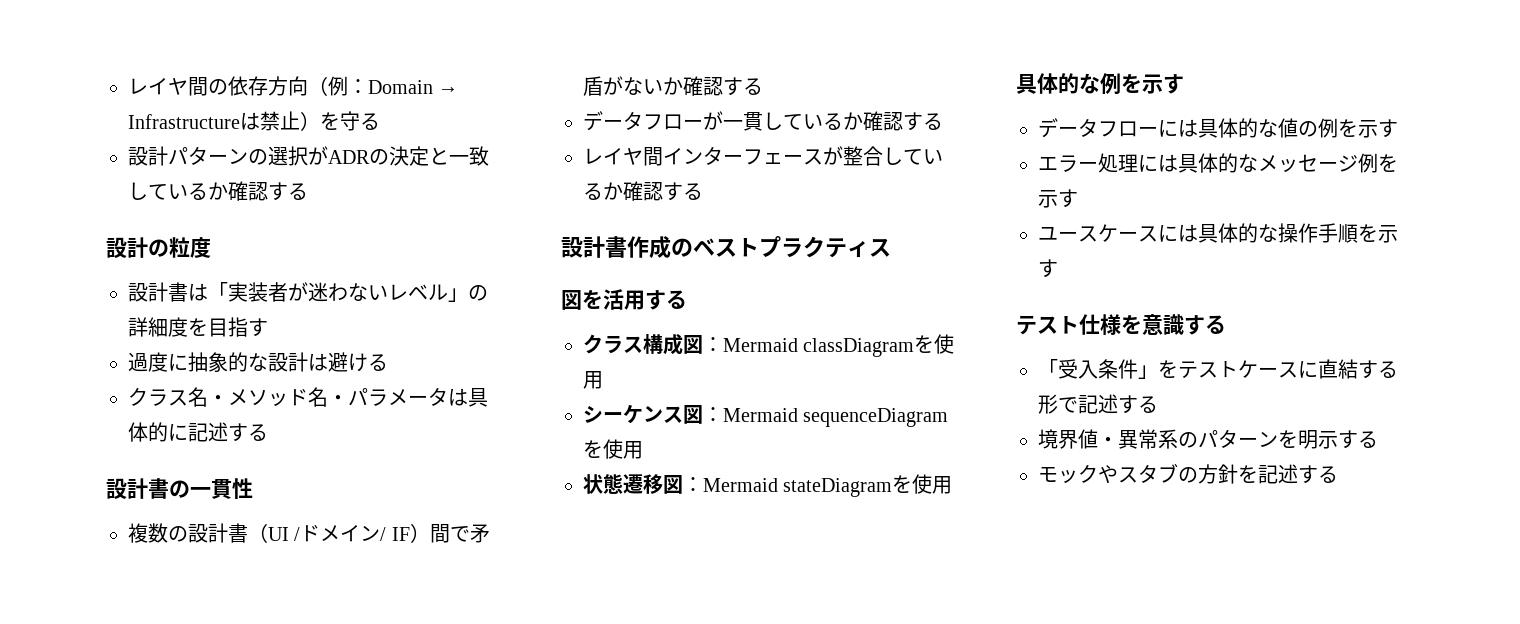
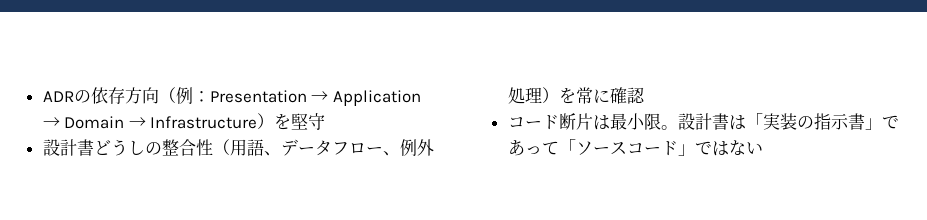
- レイヤ間の依存方向（例：Domain → Infrastructureは禁止）を守る
- 設計パターンの選択がADRの決定と一致しているか確認する
- 設計の粒度
- 設計書は「実装者が迷わないレベル」の詳細度を目指す
- 過度に抽象的な設計は避ける
- クラス名・メソッド名・パラメータは具体的に記述する
- 設計書の一貫性
- 複数の設計書（UI /ドメイン/ IF）間で矛盾がないか確認する
- データフローが一貫しているか確認する
- レイヤ間インターフェースが整合しているか確認する
- 設計書作成のベストプラクティス
- 図を活用する
- クラス構成図：Mermaid classDiagramを使用
- シーケンス図：Mermaid sequenceDiagramを使用
- 状態遷移図：Mermaid stateDiagramを使用
- 具体的な例を示す
- データフローには具体的な値の例を示す
- エラー処理には具体的なメッセージ例を示す
- ユースケースには具体的な操作手順を示す
- テスト仕様を意識する
- 「受入条件」をテストケースに直結する形で記述する
- 境界値・異常系のパターンを明示する
- モックやスタブの方針を記述する
+ ADRの依存方向（例：Presentation → Application → Domain → Infrastructure）を堅守
+ 設計書どうしの整合性（用語、データフロー、例外処理）を常に確認
+ コード断片は最小限。設計書は「実装の指示書」であって「ソースコード」ではない

